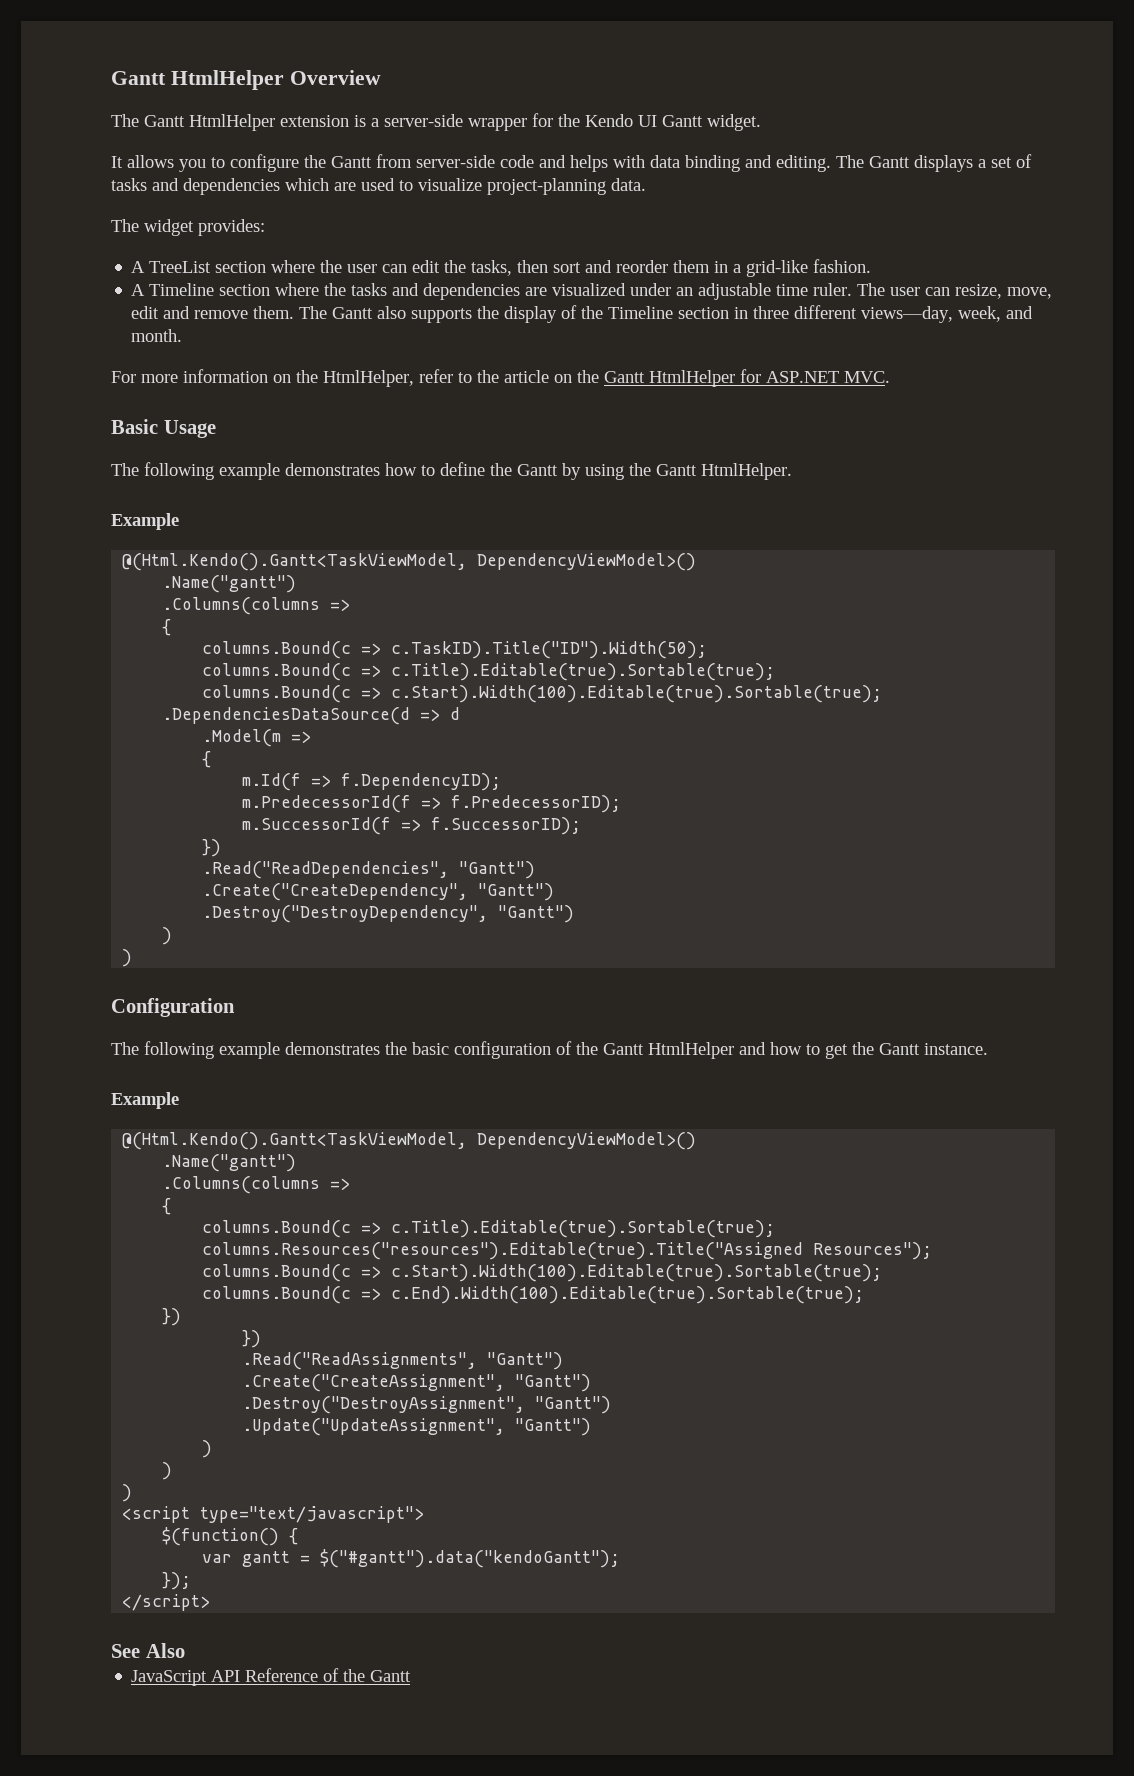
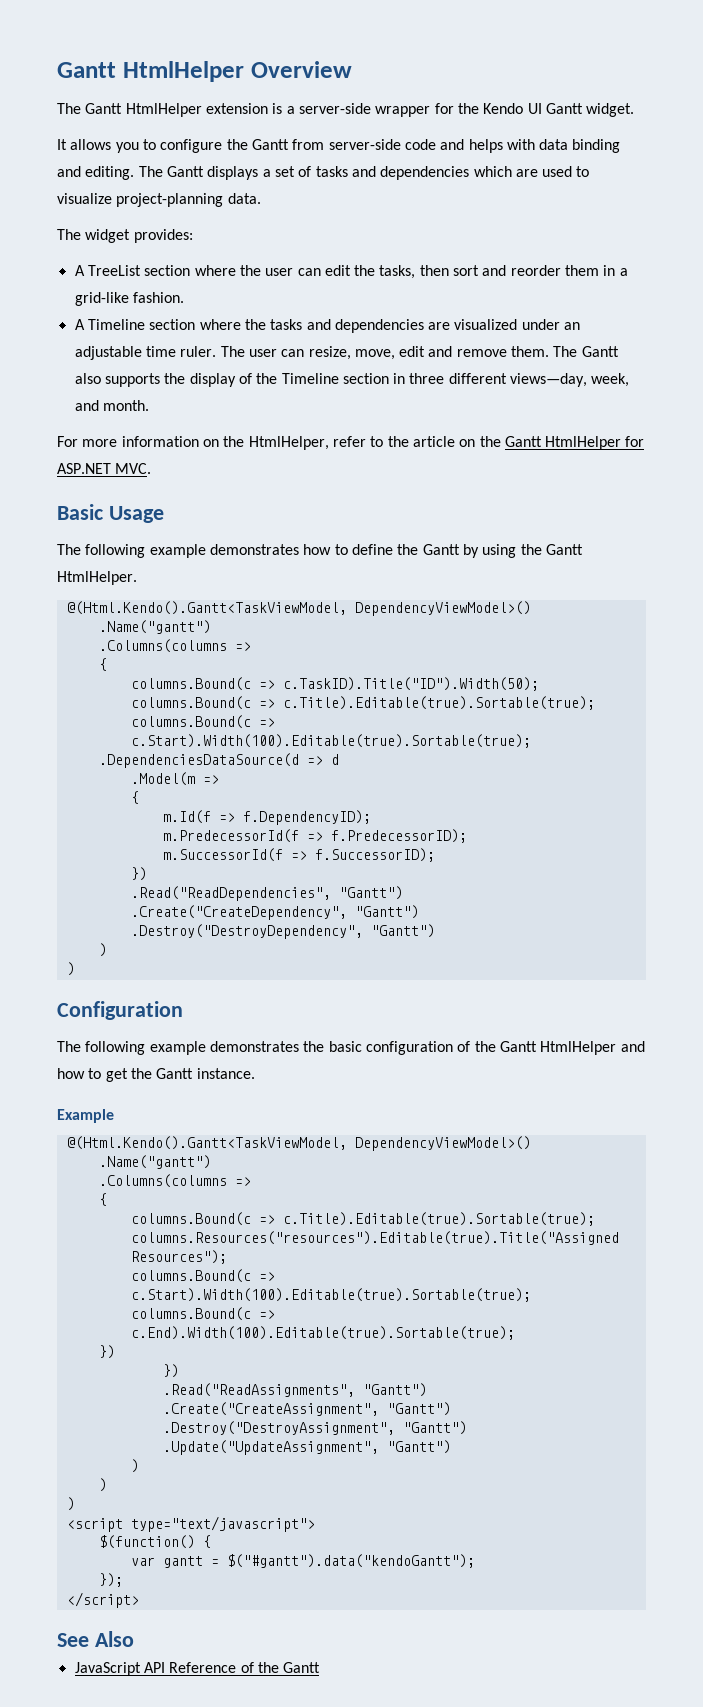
  The following example demonstrates how to define the Gantt by using the Gantt HtmlHelper.
- Example

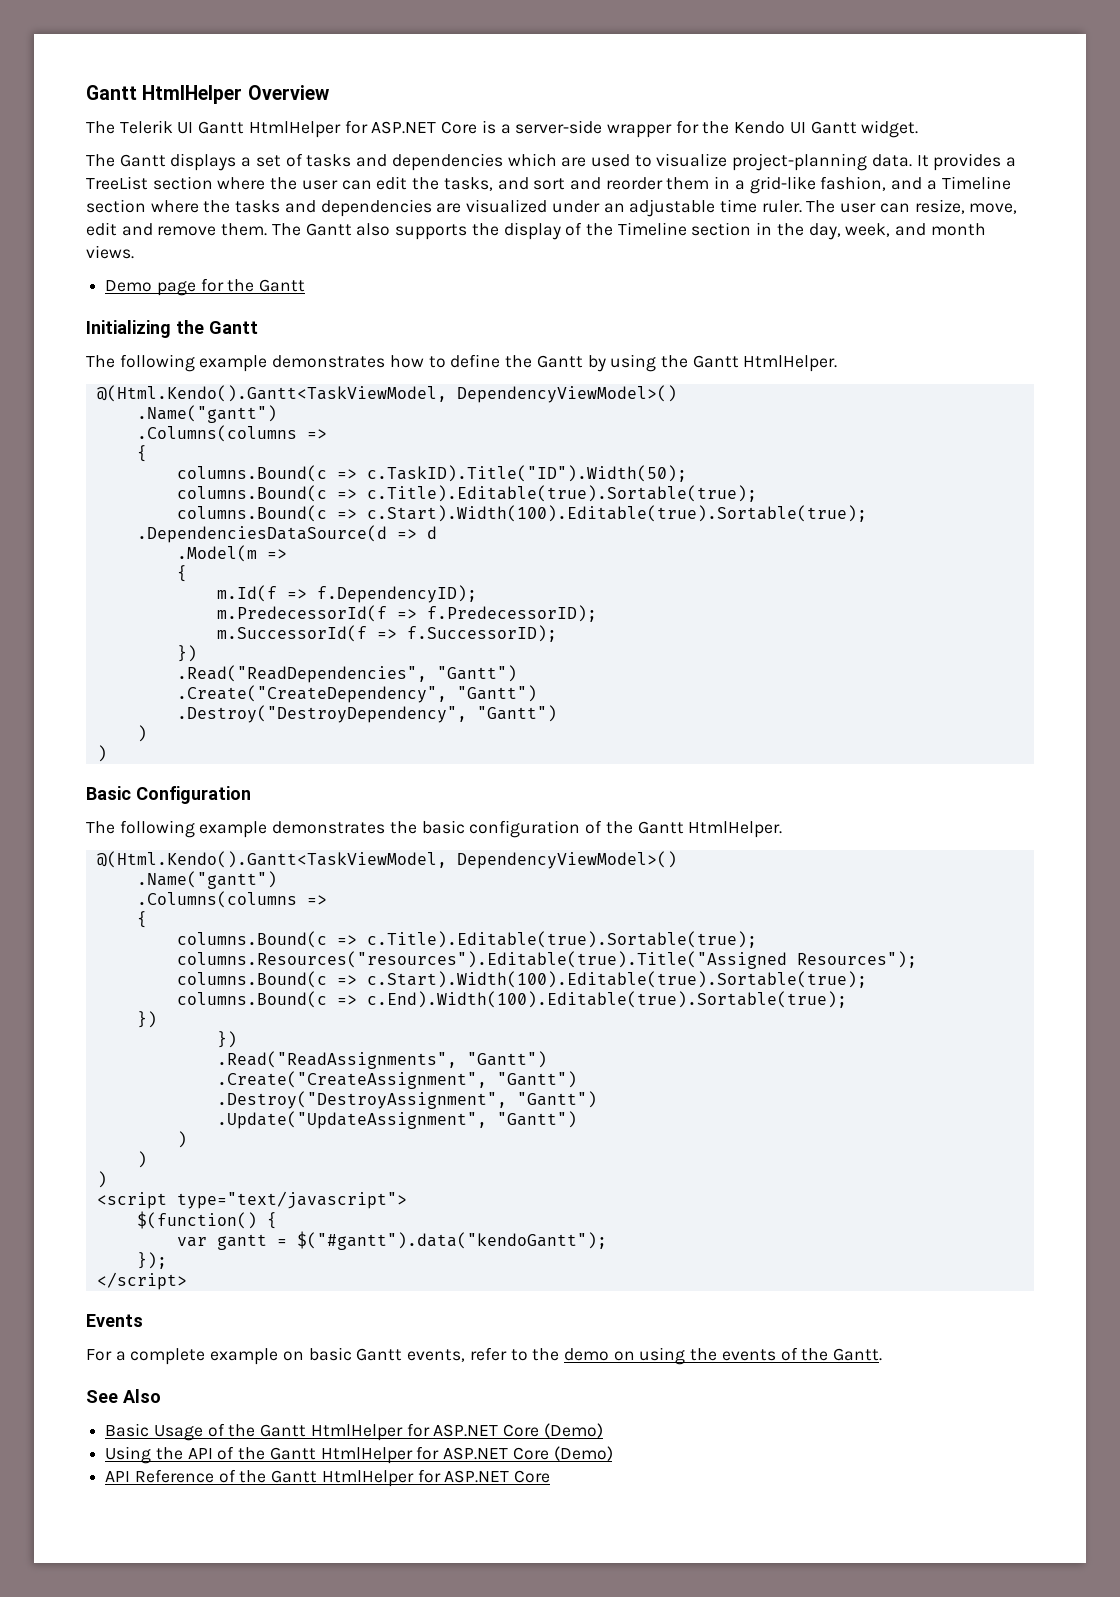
- The Gantt HtmlHelper extension is a server-side wrapper for the Kendo UI Gantt widget.
+ The Telerik UI Gantt HtmlHelper for ASP.NET Core is a server-side wrapper for the Kendo UI Gantt widget.
- It allows you to configure the Gantt from server-side code and helps with data binding and editing. The Gantt displays a set of tasks and dependencies which are used to visualize project-planning data.
- The widget provides:
- A TreeList section where the user can edit the tasks, then sort and reorder them in a grid-like fashion.
- A Timeline section where the tasks and dependencies are visualized under an adjustable time ruler.
+ The Gantt displays a set of tasks and dependencies which are used to visualize project-planning data. It provides a TreeList section where the user can edit the tasks, and sort and reorder them in a grid-like fashion, and a Timeline section where the tasks and dependencies are visualized under an adjustable time ruler.
- The Gantt also supports the display of the Timeline section in three different views—day, week, and month.
- For more information on the HtmlHelper, refer to the article on the Gantt HtmlHelper for ASP.NET MVC.
- Basic Usage
+ The Gantt also supports the display of the Timeline section in the day, week, and month views.
+ Demo page for the Gantt
+ Initializing the Gantt
- Configuration
+ Basic Configuration
- The following example demonstrates the basic configuration of the Gantt HtmlHelper and how to get the Gantt instance.
- Example
+ The following example demonstrates the basic configuration of the Gantt HtmlHelper.
+ Events
+ For a complete example on basic Gantt events, refer to the demo on using the events of the Gantt.
  See Also
- JavaScript API Reference of the Gantt
+ Basic Usage of the Gantt HtmlHelper for ASP.NET Core (Demo)
+ Using the API of the Gantt HtmlHelper for ASP.NET Core (Demo)
+ API Reference of the Gantt HtmlHelper for ASP.NET Core

